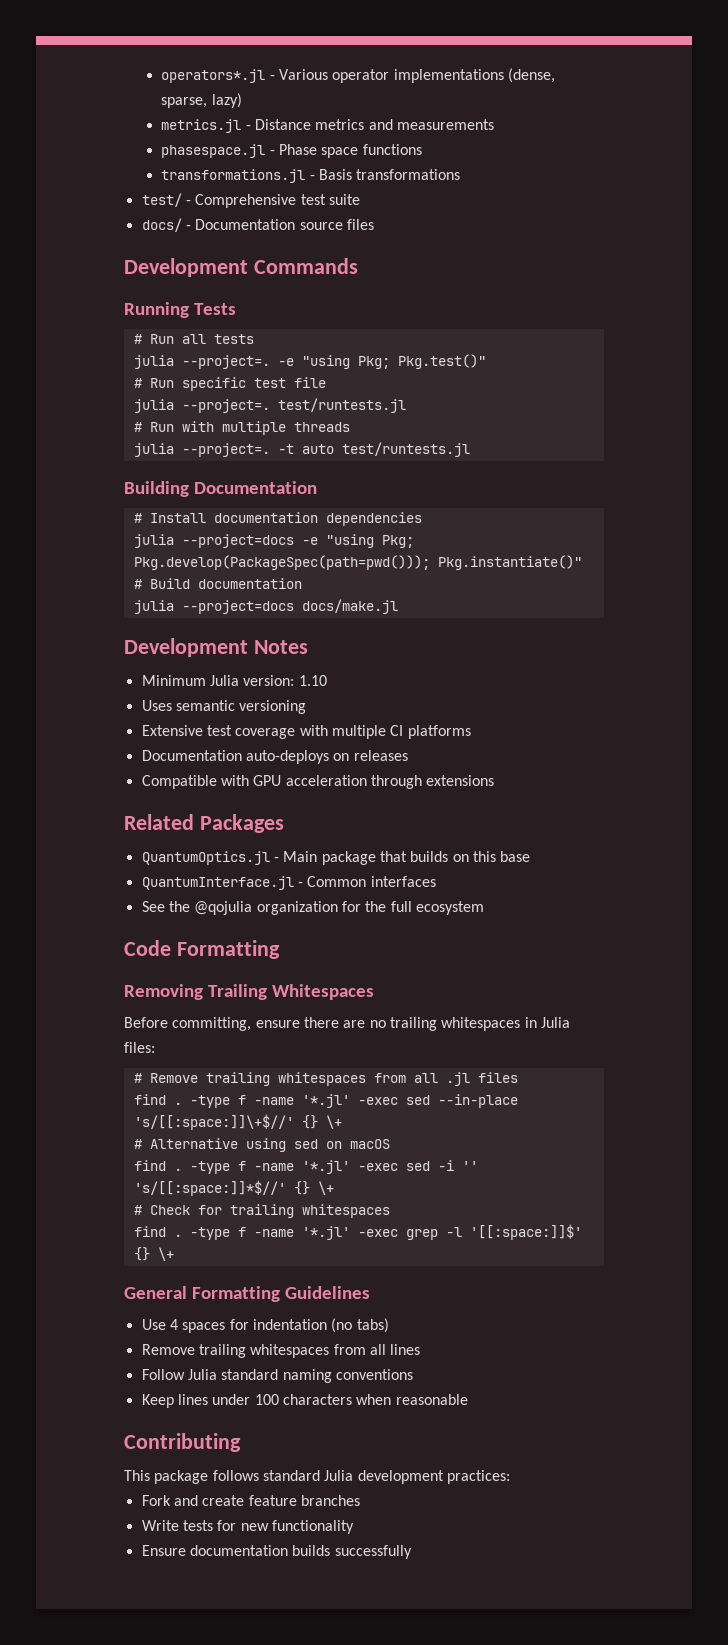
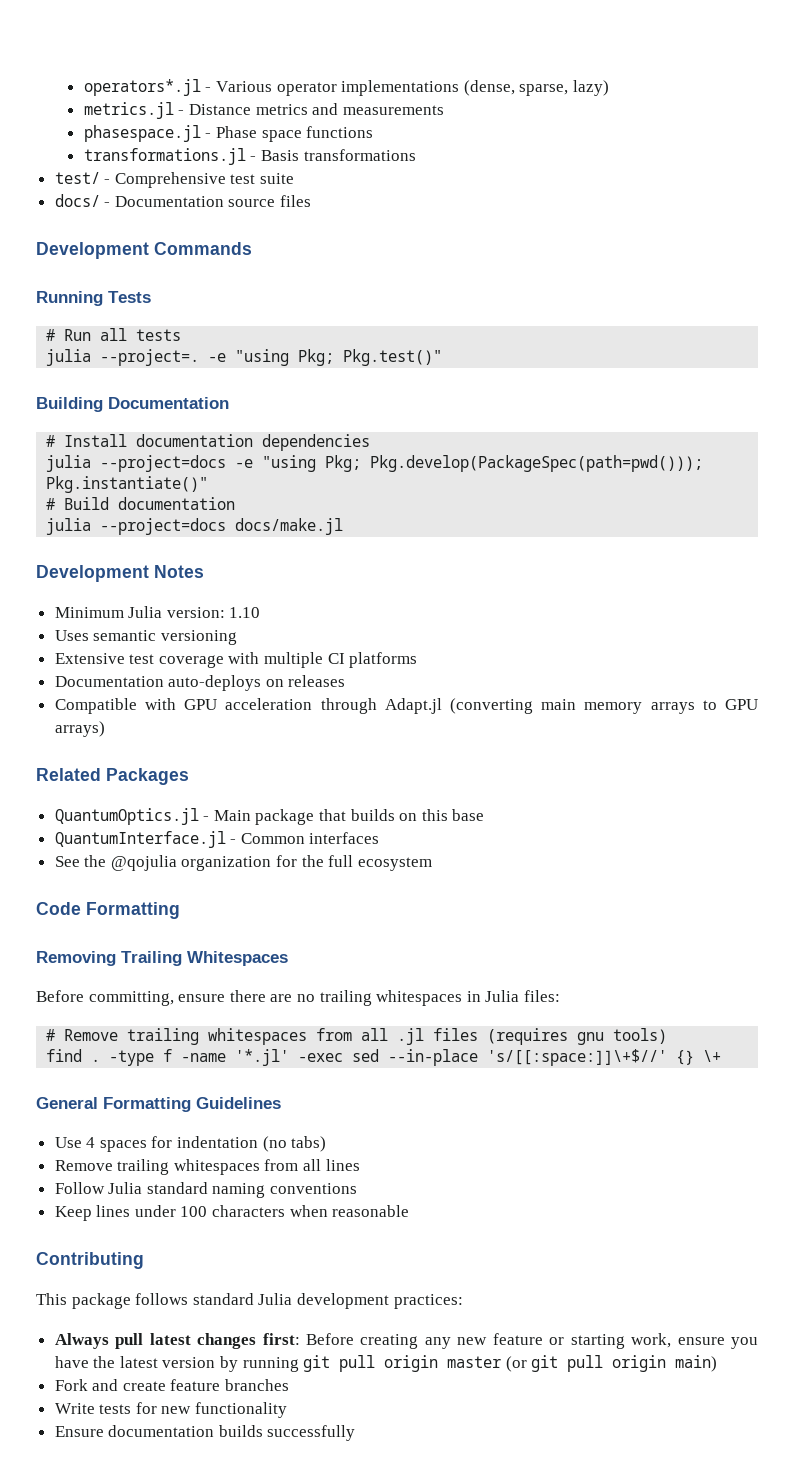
- # Run specific test file
- julia --project=. test/runtests.jl
- # Run with multiple threads
- julia --project=. -t auto test/runtests.jl
- Compatible with GPU acceleration through extensions
+ Compatible with GPU acceleration through Adapt.jl (converting main memory arrays to GPU arrays)
- # Remove trailing whitespaces from all .jl files
+ # Remove trailing whitespaces from all .jl files (requires gnu tools)
- # Alternative using sed on macOS
- find . -type f -name '*.jl' -exec sed -i '' 's/[[:space:]]*$//' {} \+
- # Check for trailing whitespaces
- find . -type f -name '*.jl' -exec grep -l '[[:space:]]$' {} \+
+ Always pull latest changes first: Before creating any new feature or starting work, ensure you have the latest version by running git pull origin master (or git pull origin main)

